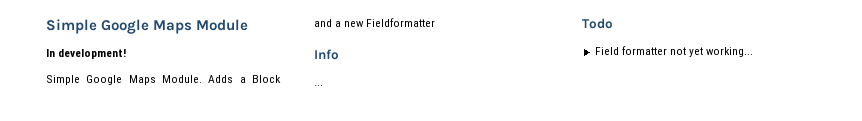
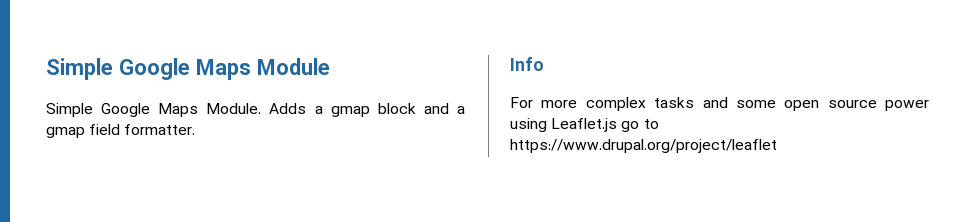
- In development!
- Adds a Block and a new Fieldformatter
+ Adds a gmap block and a gmap field formatter.
  Info
- ...
- Todo
- Field formatter not yet working...
+ For more complex tasks and some open source power using Leaflet.js go to https://www.drupal.org/project/leaflet

